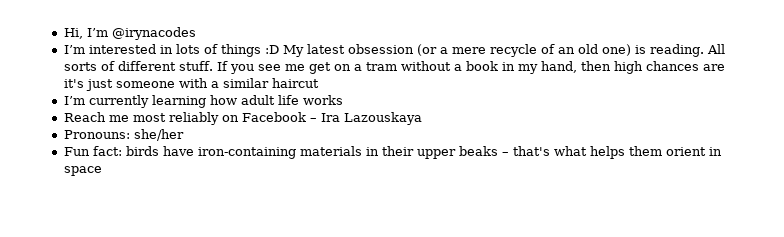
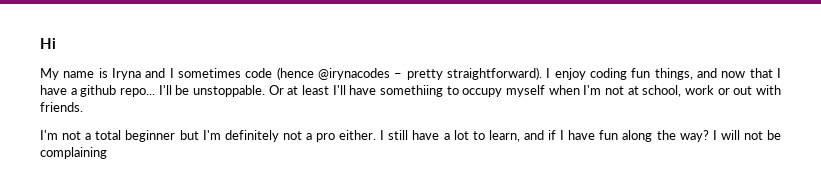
- Hi, I’m @irynacodes
- I’m interested in lots of things :D My latest obsession (or a mere recycle of an old one) is reading. All sorts of different stuff. If you see me get on a tram without a book in my hand, then high chances are it's just someone with a similar haircut
- I’m currently learning how adult life works
- Reach me most reliably on Facebook – Ira Lazouskaya
- Pronouns: she/her
- Fun fact: birds have iron-containing materials in their upper beaks – that's what helps them orient in space
+ Hi
+ My name is Iryna and I sometimes code (hence @irynacodes – pretty straightforward). I enjoy coding fun things, and now that I have a github repo... I'll be unstoppable. Or at least I'll have somethiing to occupy myself when I'm not at school, work or out with friends.
+ I'm not a total beginner but I'm definitely not a pro either. I still have a lot to learn, and if I have fun along the way? I will not be complaining

